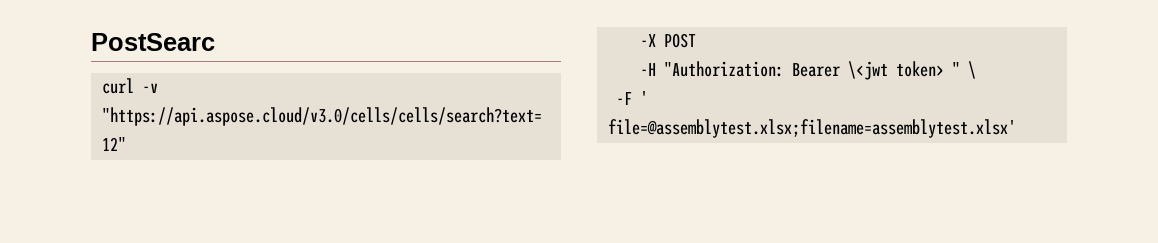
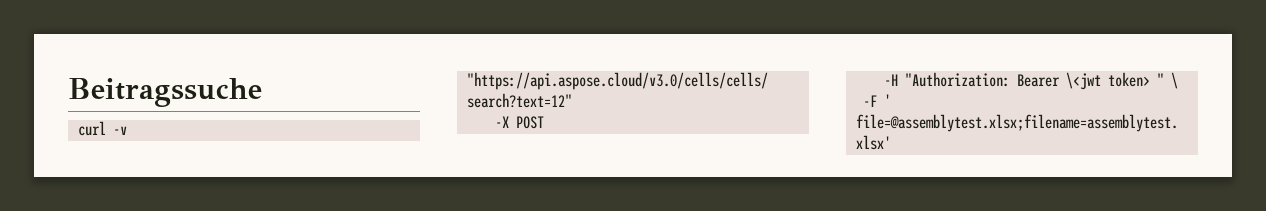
- PostSearc
+ Beitragssuche

